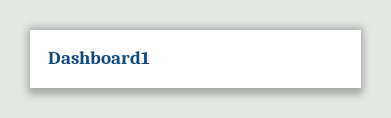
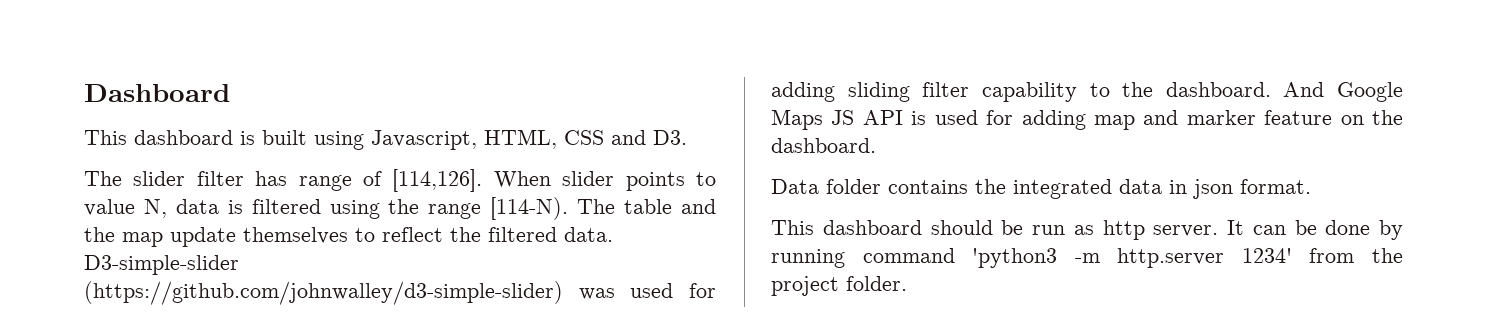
- Dashboard1
+ Dashboard
+ This dashboard is built using Javascript, HTML, CSS and D3.
+ The slider filter has range of [114,126]. When slider points to value N, data is filtered using the range [114-N). The table and the map update themselves to reflect the filtered data. D3-simple-slider (https://github.com/johnwalley/d3-simple-slider) was used for adding sliding filter capability to the dashboard. And Google Maps JS API is used for adding map and marker feature on the dashboard.
+ Data folder contains the integrated data in json format.
+ This dashboard should be run as http server. It can be done by running command 'python3 -m http.server 1234' from the project folder.

